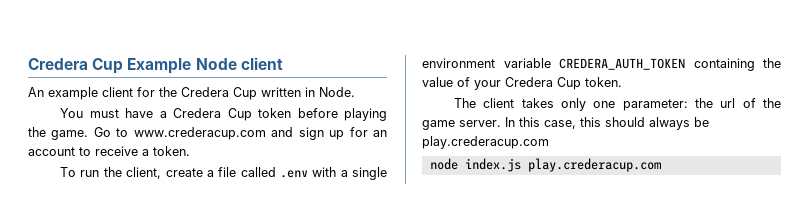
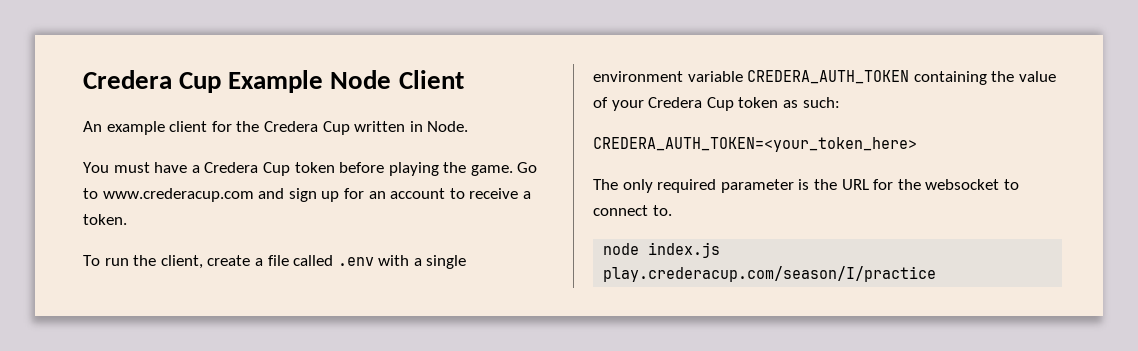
- Credera Cup Example Node client
+ Credera Cup Example Node Client
- To run the client, create a file called .env with a single environment variable CREDERA_AUTH_TOKEN containing the value of your Credera Cup token.
- The client takes only one parameter: the url of the game server. In this case, this should always be play.crederacup.com
+ To run the client, create a file called .env with a single environment variable CREDERA_AUTH_TOKEN containing the value of your Credera Cup token as such:
+ CREDERA_AUTH_TOKEN=<your_token_here>
+ The only required parameter is the URL for the websocket to connect to.
- node index.js play.crederacup.com
+ node index.js play.crederacup.com/season/I/practice

